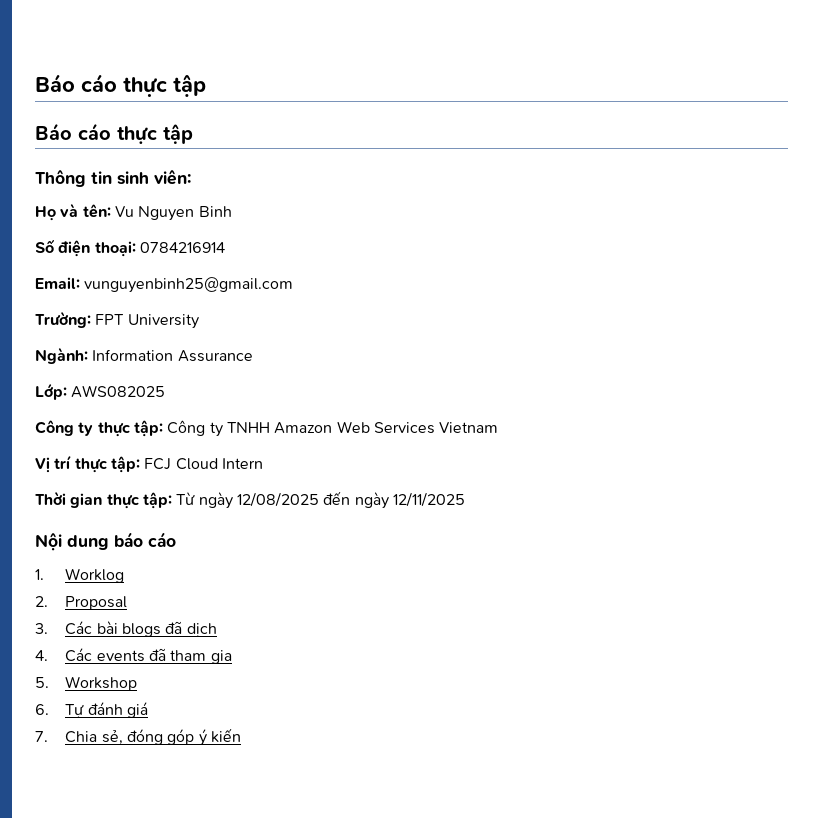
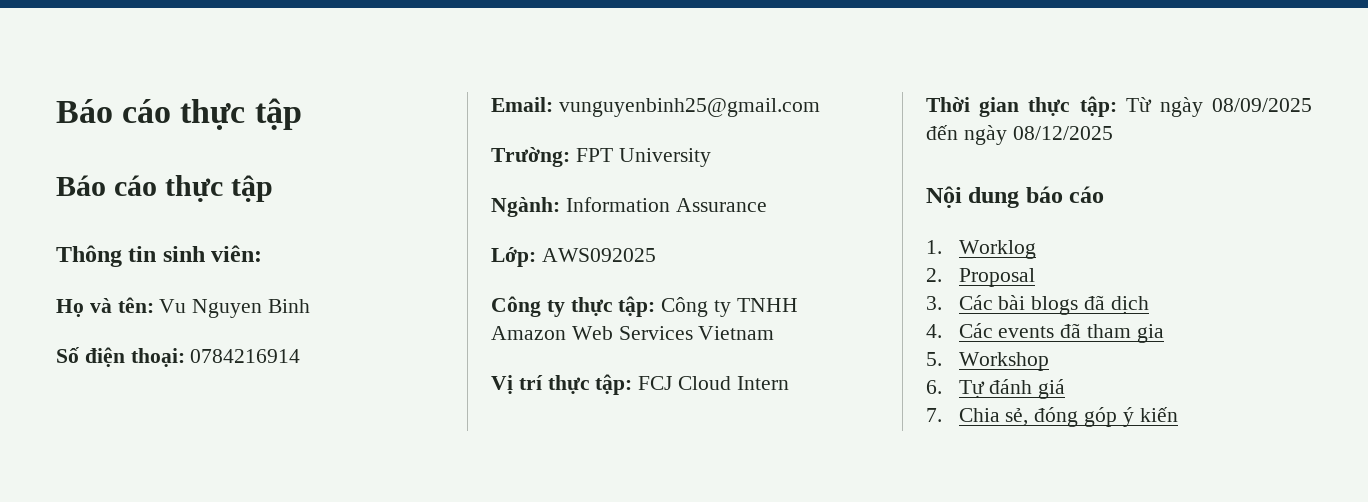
- Lớp: AWS082025
+ Lớp: AWS092025
- Thời gian thực tập: Từ ngày 12/08/2025 đến ngày 12/11/2025
+ Thời gian thực tập: Từ ngày 08/09/2025 đến ngày 08/12/2025

